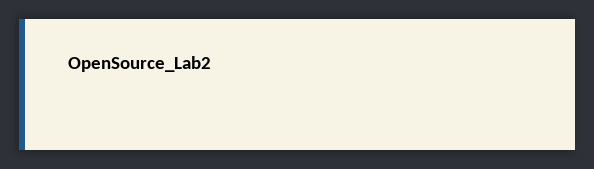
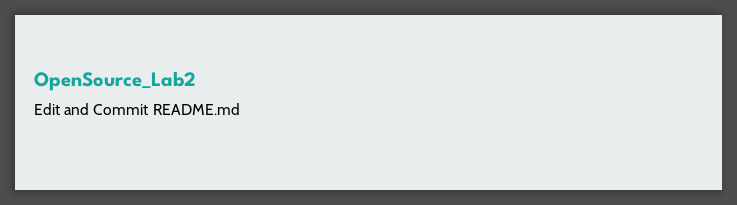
+ Edit and Commit README.md

